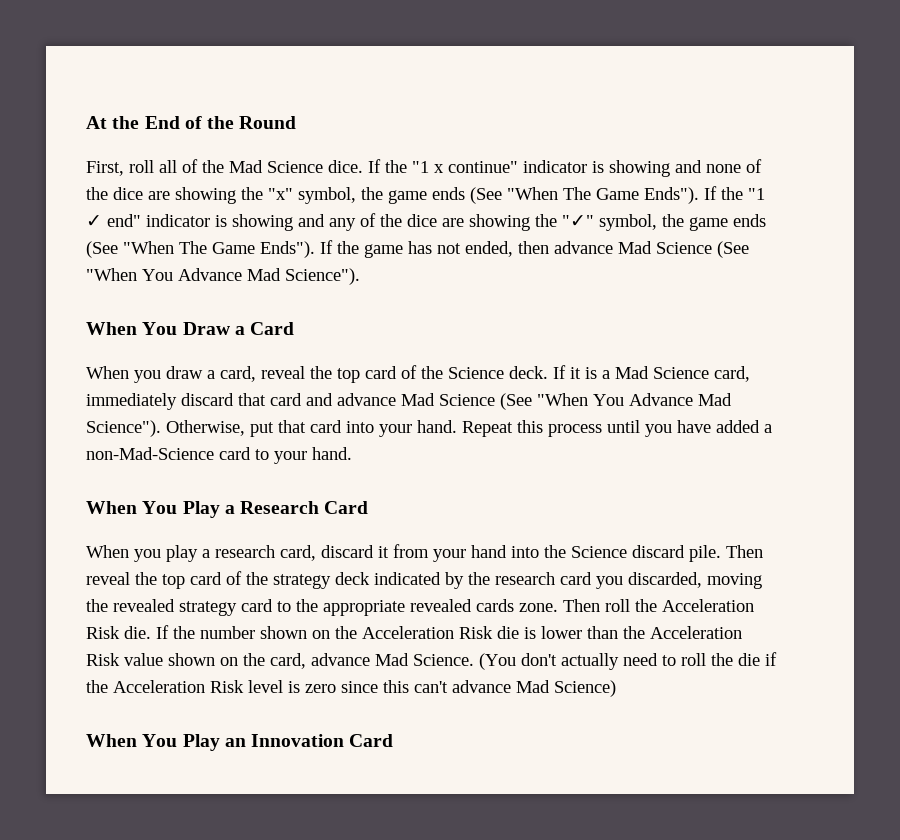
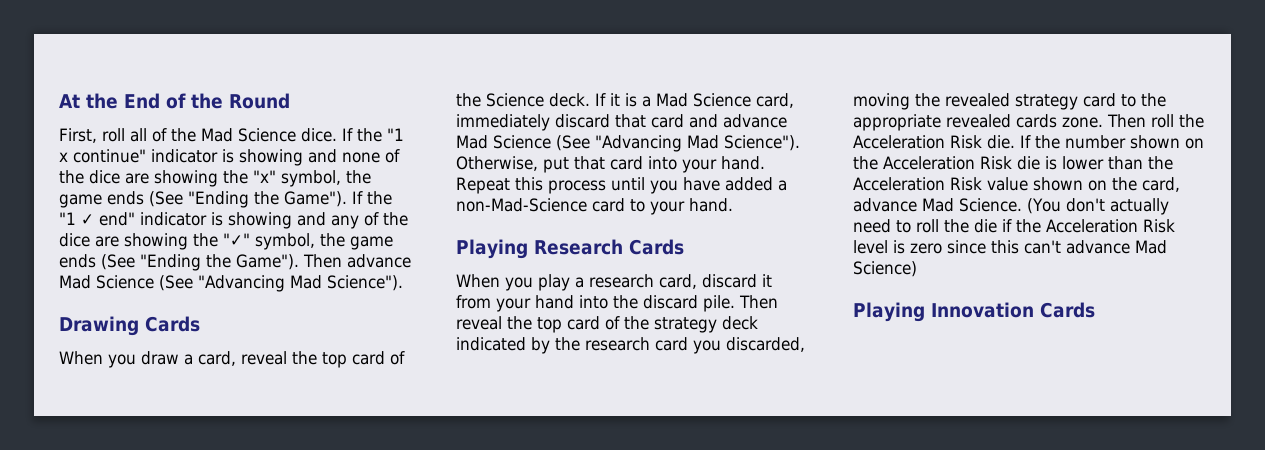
- If the "1 x continue" indicator is showing and none of the dice are showing the "x" symbol, the game ends (See "When The Game Ends").
+ If the "1 x continue" indicator is showing and none of the dice are showing the "x" symbol, the game ends (See "Ending the Game").
- If the "1 ✓ end" indicator is showing and any of the dice are showing the "✓" symbol, the game ends (See "When The Game Ends"). If the game has not ended, then advance Mad Science (See "When You Advance Mad Science").
+ If the "1 ✓ end" indicator is showing and any of the dice are showing the "✓" symbol, the game ends (See "Ending the Game"). Then advance Mad Science (See "Advancing Mad Science").
- When You Draw a Card
+ Drawing Cards
- If it is a Mad Science card, immediately discard that card and advance Mad Science (See "When You Advance Mad Science").
+ If it is a Mad Science card, immediately discard that card and advance Mad Science (See "Advancing Mad Science").
- When You Play a Research Card
+ Playing Research Cards
- When you play a research card, discard it from your hand into the Science discard pile.
+ When you play a research card, discard it from your hand into the discard pile.
- When You Play an Innovation Card
+ Playing Innovation Cards

